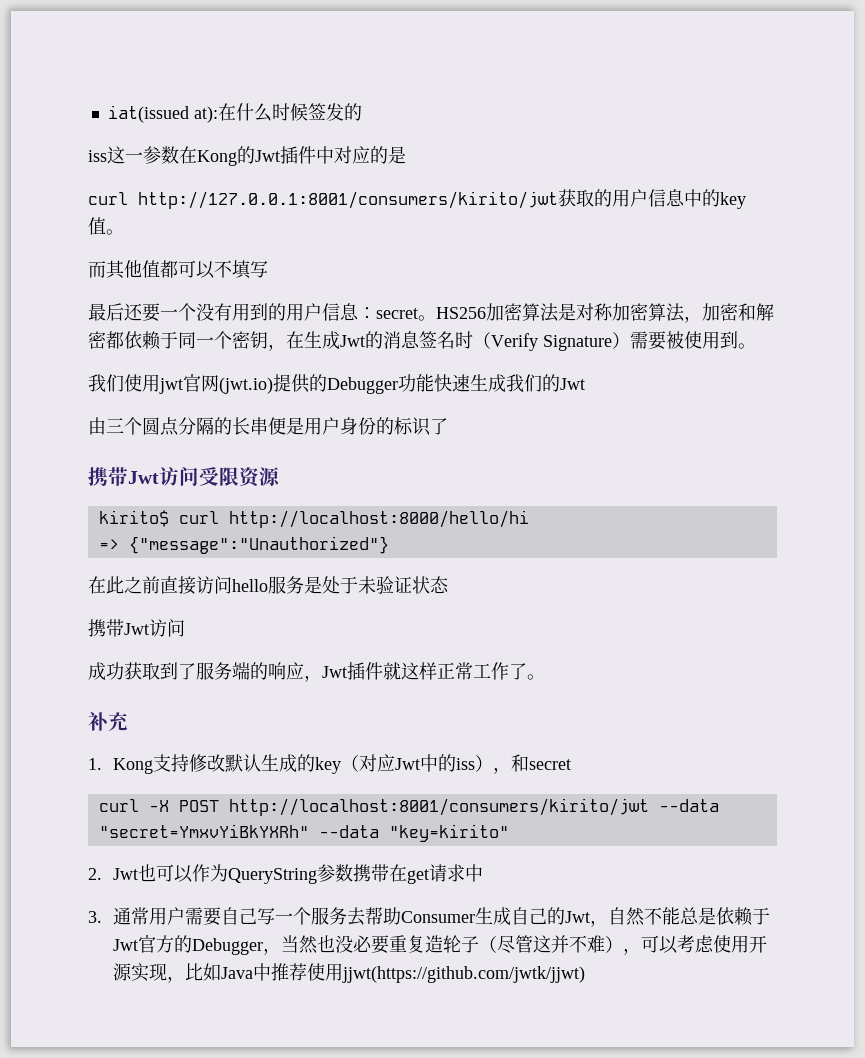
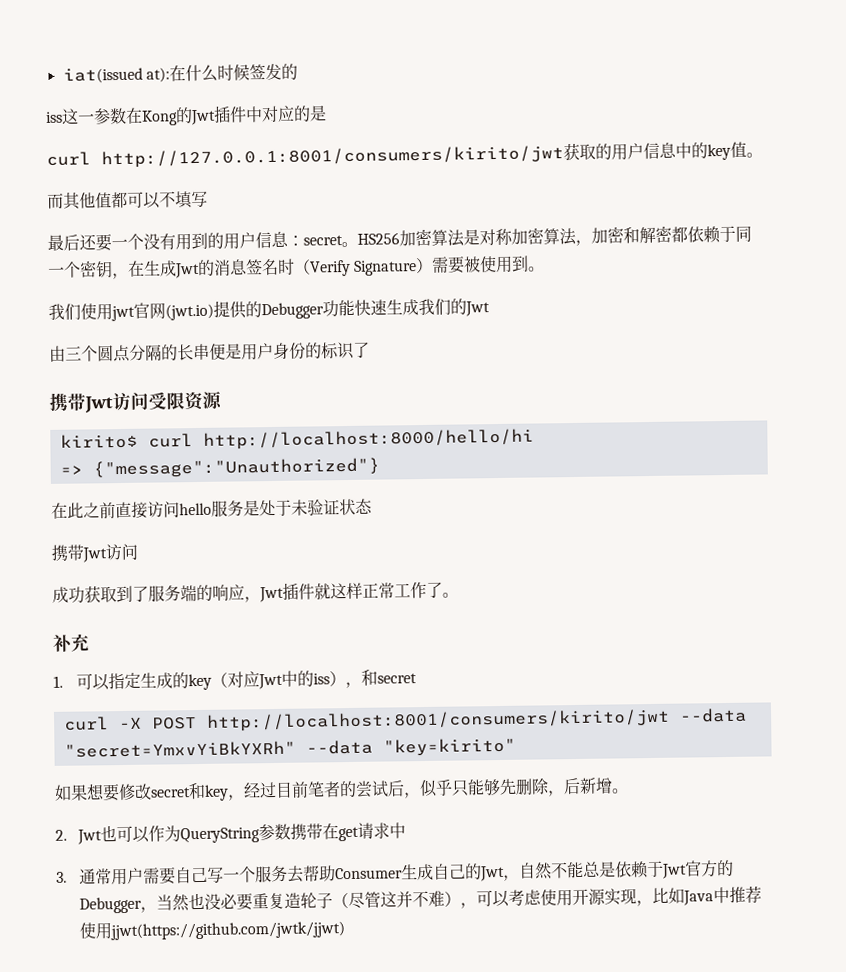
- 1. Kong支持修改默认生成的key（对应Jwt中的iss），和secret
+ 1.可以指定生成的key（对应Jwt中的iss），和secret
+ 如果想要修改secret和key，经过目前笔者的尝试后，似乎只能够先删除，后新增。

